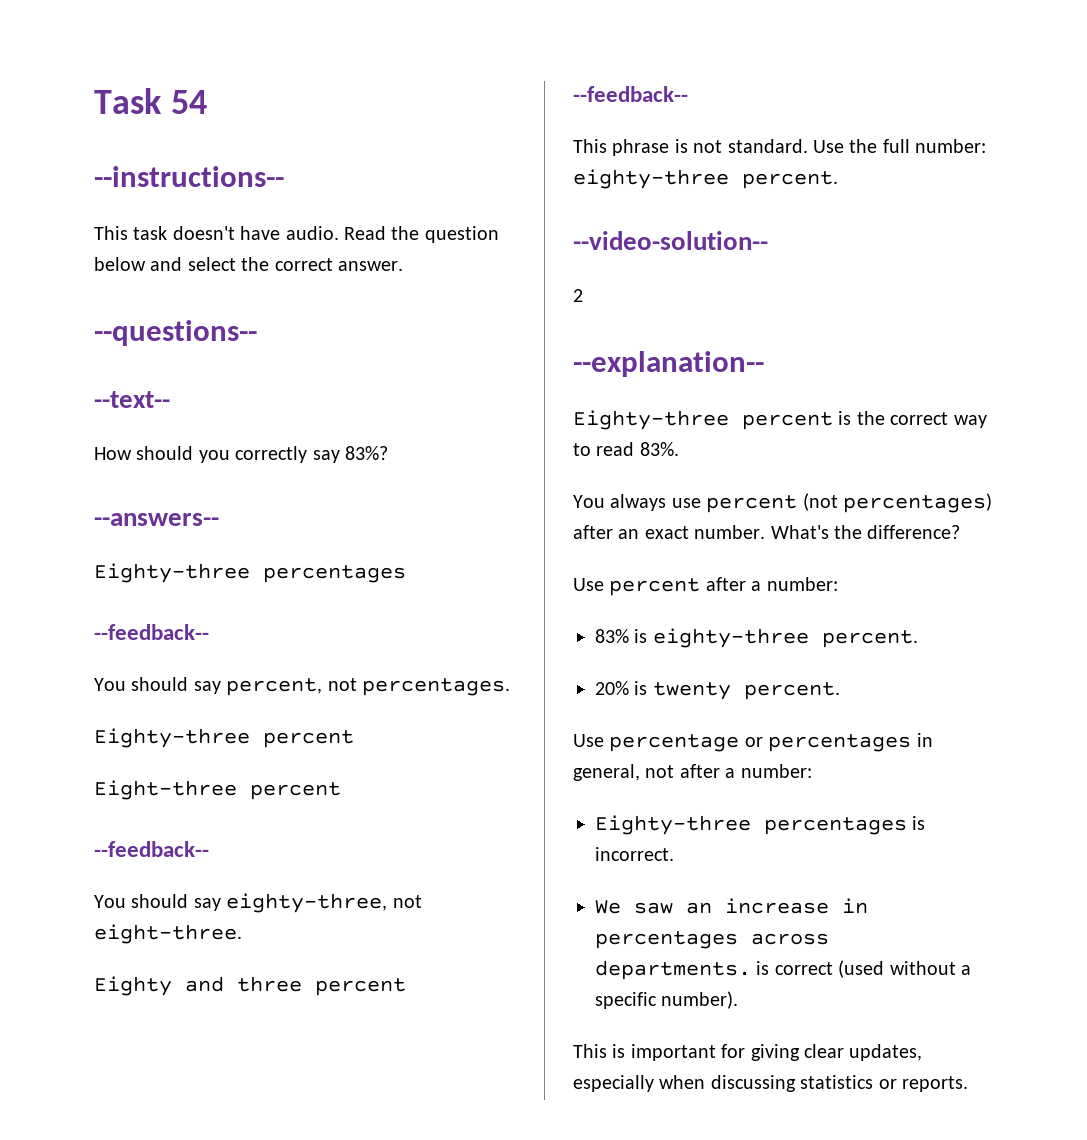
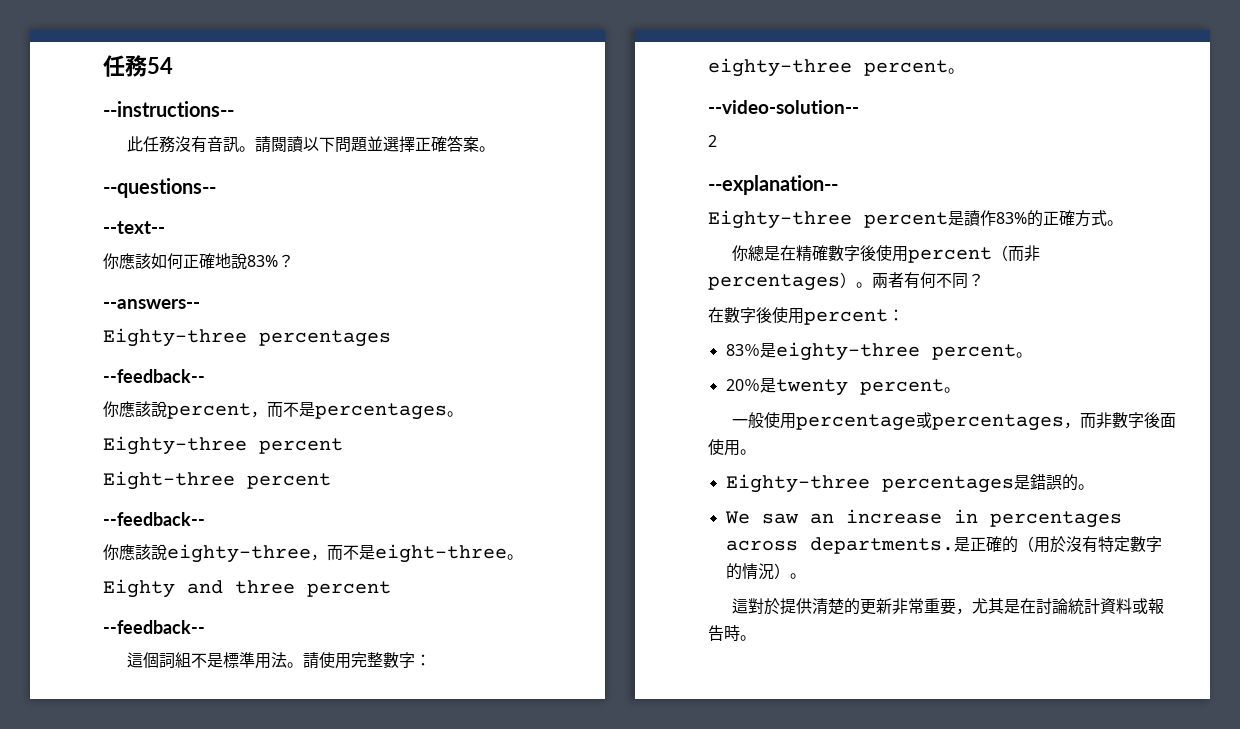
- Task 54
+ 任務54
- This task doesn't have audio. Read the question below and select the correct answer.
+ 此任務沒有音訊。請閱讀以下問題並選擇正確答案。
  --questions--
  --text--
- How should you correctly say 83%?
+ 你應該如何正確地說83%？
  --answers--
  Eighty-three percentages
  --feedback--
- You should say percent, not percentages.
+ 你應該說percent，而不是percentages。
- You should say eighty-three, not eight-three.
+ 你應該說eighty-three，而不是eight-three。
- This phrase is not standard. Use the full number: eighty-three percent.
+ 這個詞組不是標準用法。請使用完整數字：eighty-three percent。
- Eighty-three percent is the correct way to read 83%.
- You always use percent (not percentages) after an exact number. What's the difference?
- Use percent after a number:
- 83% is eighty-three percent.
- 20% is twenty percent.
- Use percentage or percentages in general, not after a number:
- Eighty-three percentages is incorrect.
+ Eighty-three percent是讀作83%的正確方式。
+ 你總是在精確數字後使用percent（而非percentages）。兩者有何不同？
+ 在數字後使用percent：
+ 83％是eighty-three percent。
+ 20％是twenty percent。
+ 一般使用percentage或percentages，而非數字後面使用。
+ Eighty-three percentages是錯誤的。
- We saw an increase in percentages across departments. is correct (used without a specific number).
- This is important for giving clear updates, especially when discussing statistics or reports.
+ We saw an increase in percentages across departments.是正確的（用於沒有特定數字的情況）。
+ 這對於提供清楚的更新非常重要，尤其是在討論統計資料或報告時。

